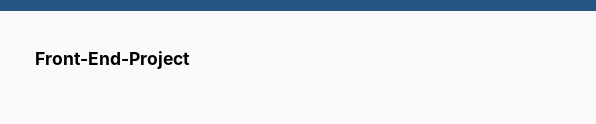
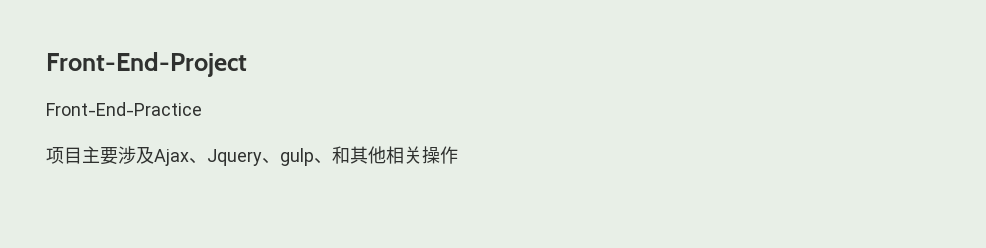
+ Front-End-Practice
+ 项目主要涉及Ajax、Jquery、gulp、和其他相关操作

